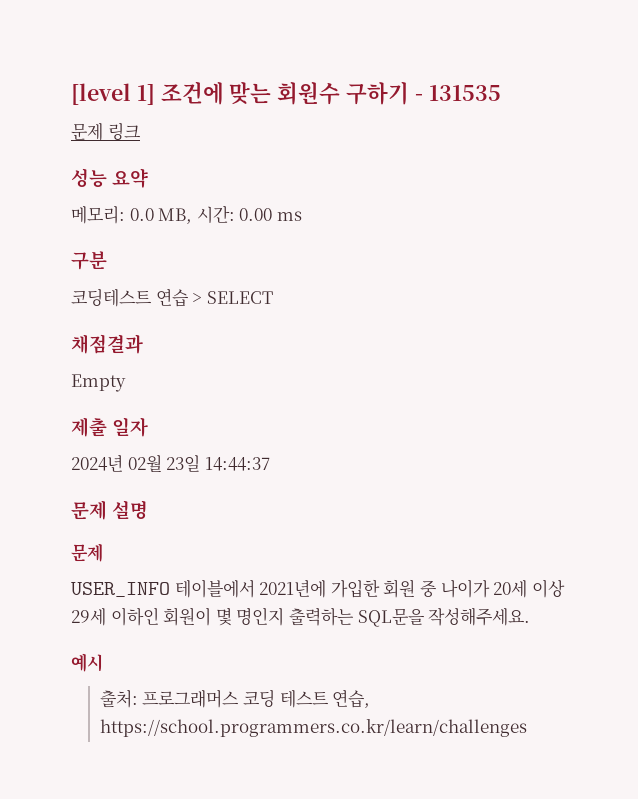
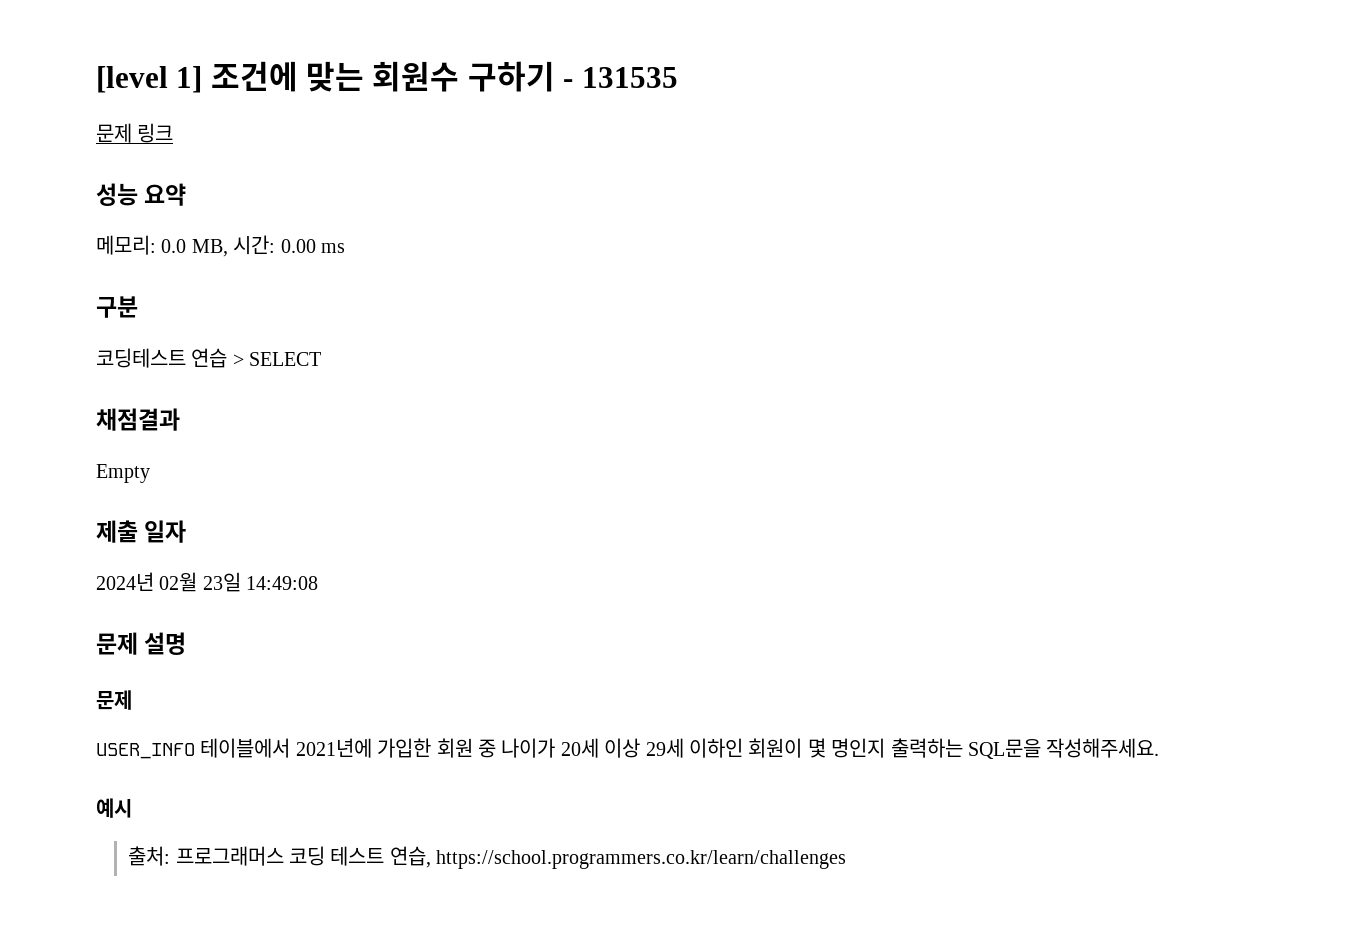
- 2024년 02월 23일 14:44:37
+ 2024년 02월 23일 14:49:08

